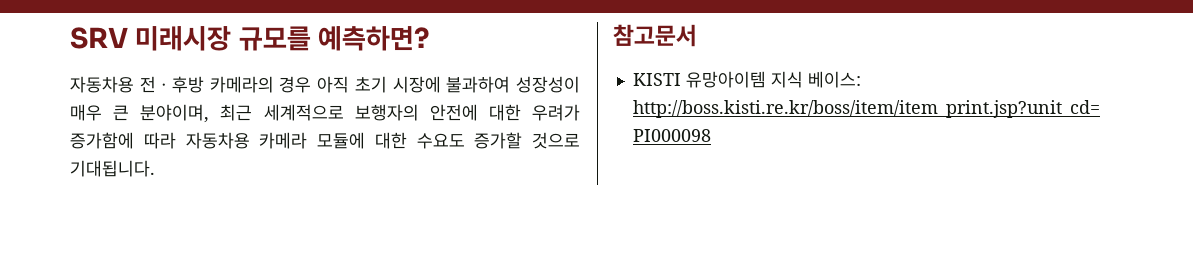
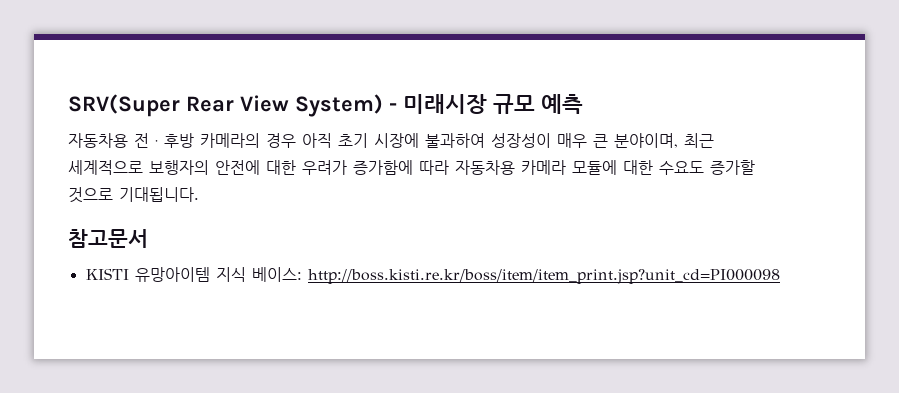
- SRV 미래시장 규모를 예측하면?
+ SRV(Super Rear View System) - 미래시장 규모 예측

